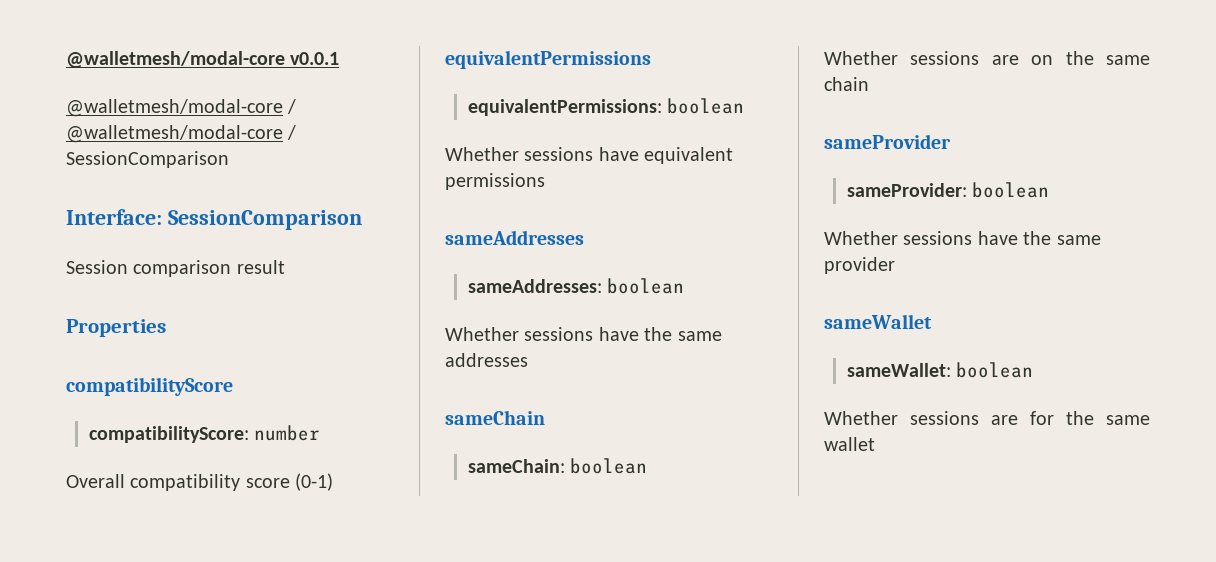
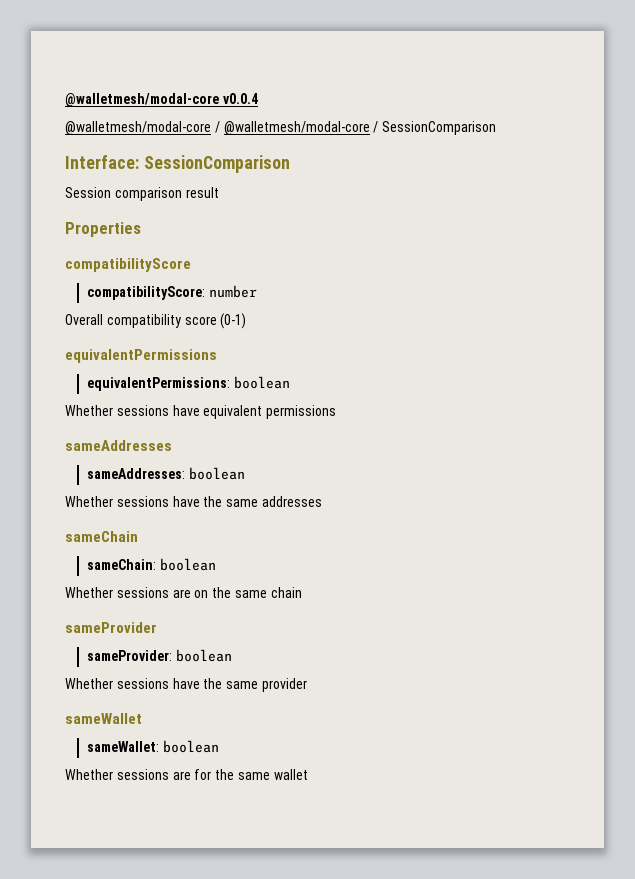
- @walletmesh/modal-core v0.0.1
+ @walletmesh/modal-core v0.0.4

